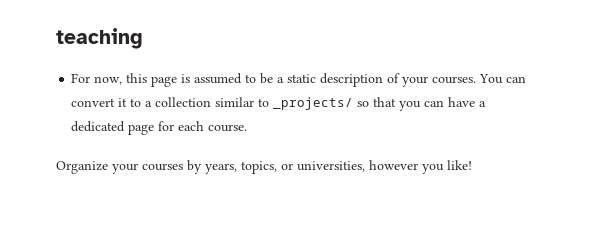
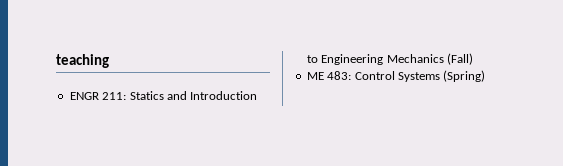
- For now, this page is assumed to be a static description of your courses. You can convert it to a collection similar to _projects/ so that you can have a dedicated page for each course.
- Organize your courses by years, topics, or universities, however you like!
+ ENGR 211: Statics and Introduction to Engineering Mechanics (Fall)
+ ME 483: Control Systems (Spring)

